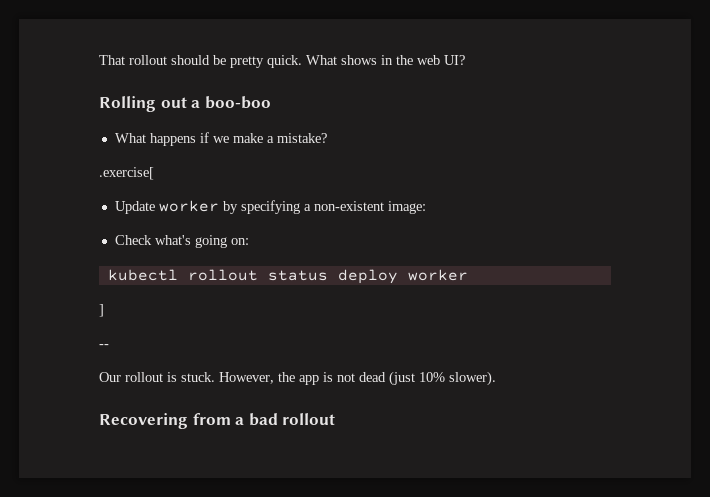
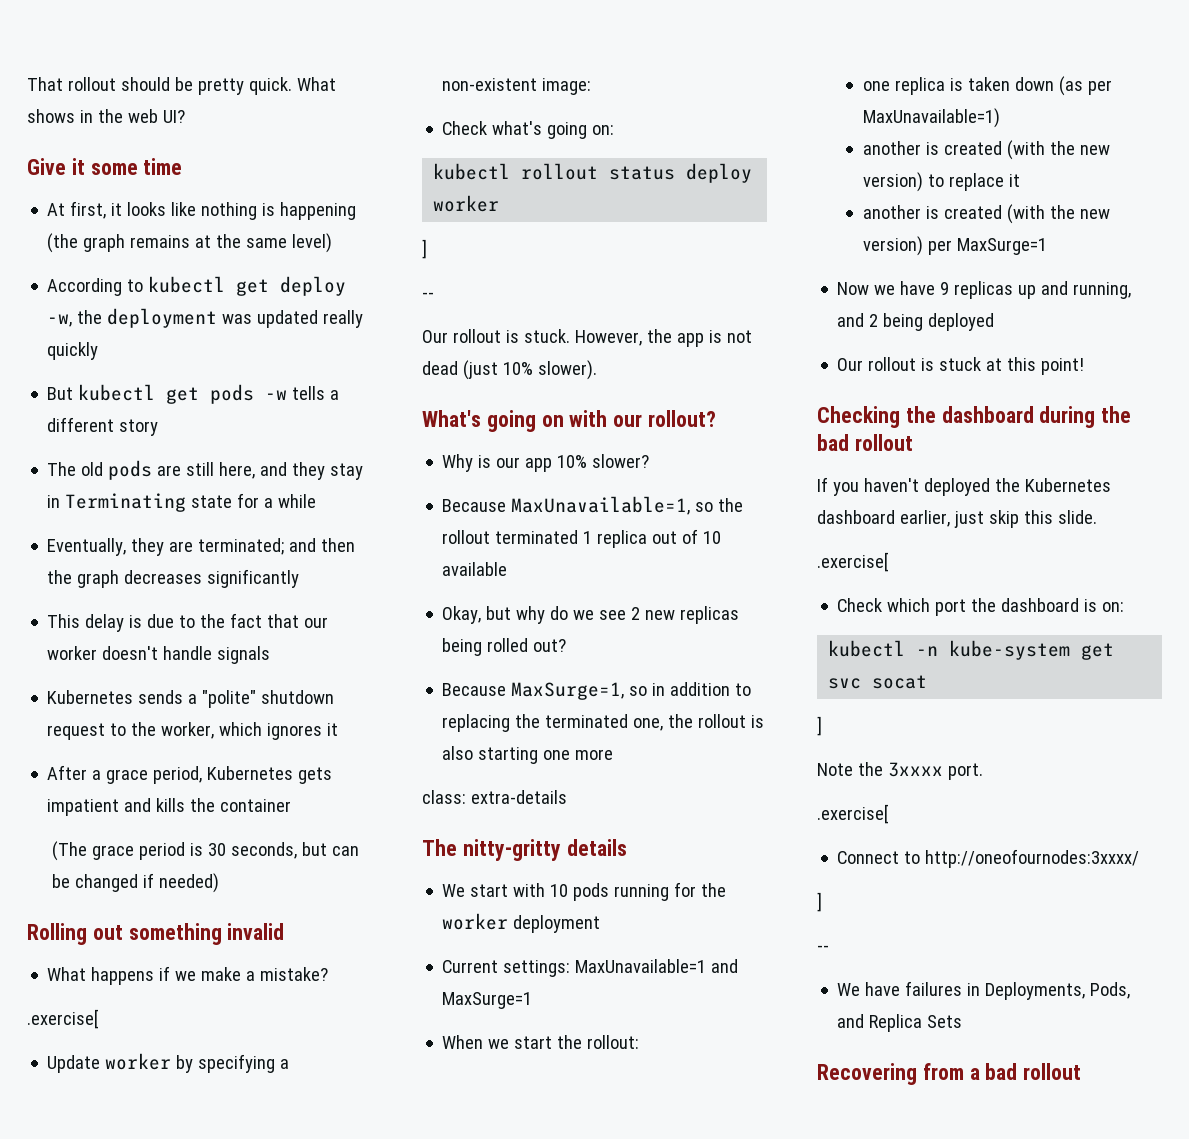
+ Give it some time
+ At first, it looks like nothing is happening (the graph remains at the same level)
+ According to kubectl get deploy -w, the deployment was updated really quickly
+ But kubectl get pods -w tells a different story
+ The old pods are still here, and they stay in Terminating state for a while
+ Eventually, they are terminated; and then the graph decreases significantly
+ This delay is due to the fact that our worker doesn't handle signals
+ Kubernetes sends a "polite" shutdown request to the worker, which ignores it
+ After a grace period, Kubernetes gets impatient and kills the container
+ (The grace period is 30 seconds, but can be changed if needed)
- Rolling out a boo-boo
+ Rolling out something invalid
+ What's going on with our rollout?
+ Why is our app 10% slower?
+ Because MaxUnavailable=1, so the rollout terminated 1 replica out of 10 available
+ Okay, but why do we see 2 new replicas being rolled out?
+ Because MaxSurge=1, so in addition to replacing the terminated one, the rollout is also starting one more
+ class: extra-details
+ The nitty-gritty details
+ We start with 10 pods running for the worker deployment
+ Current settings: MaxUnavailable=1 and MaxSurge=1
+ When we start the rollout:
+ one replica is taken down (as per MaxUnavailable=1)
+ another is created (with the new version) to replace it
+ another is created (with the new version) per MaxSurge=1
+ Now we have 9 replicas up and running, and 2 being deployed
+ Our rollout is stuck at this point!
+ Checking the dashboard during the bad rollout
+ If you haven't deployed the Kubernetes dashboard earlier, just skip this slide.
+ .exercise[
+ Check which port the dashboard is on:
+ kubectl -n kube-system get svc socat
+ ]
+ Note the 3xxxx port.
+ .exercise[
+ Connect to http://oneofournodes:3xxxx/
+ ]
+ --
+ We have failures in Deployments, Pods, and Replica Sets

